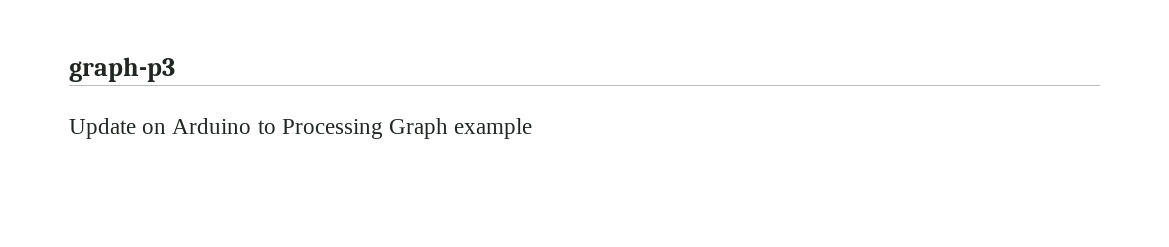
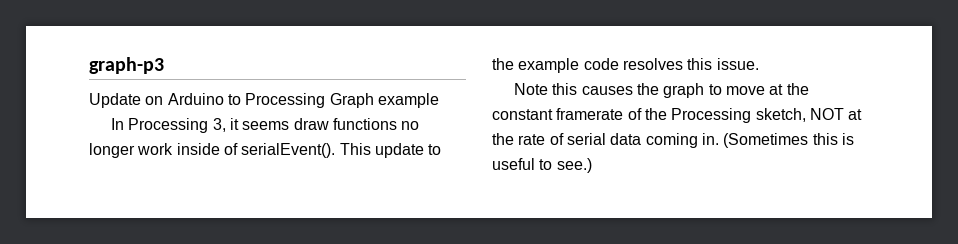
+ In Processing 3, it seems draw functions no longer work inside of serialEvent(). This update to the example code resolves this issue.
+ Note this causes the graph to move at the constant framerate of the Processing sketch, NOT at the rate of serial data coming in. (Sometimes this is useful to see.)

